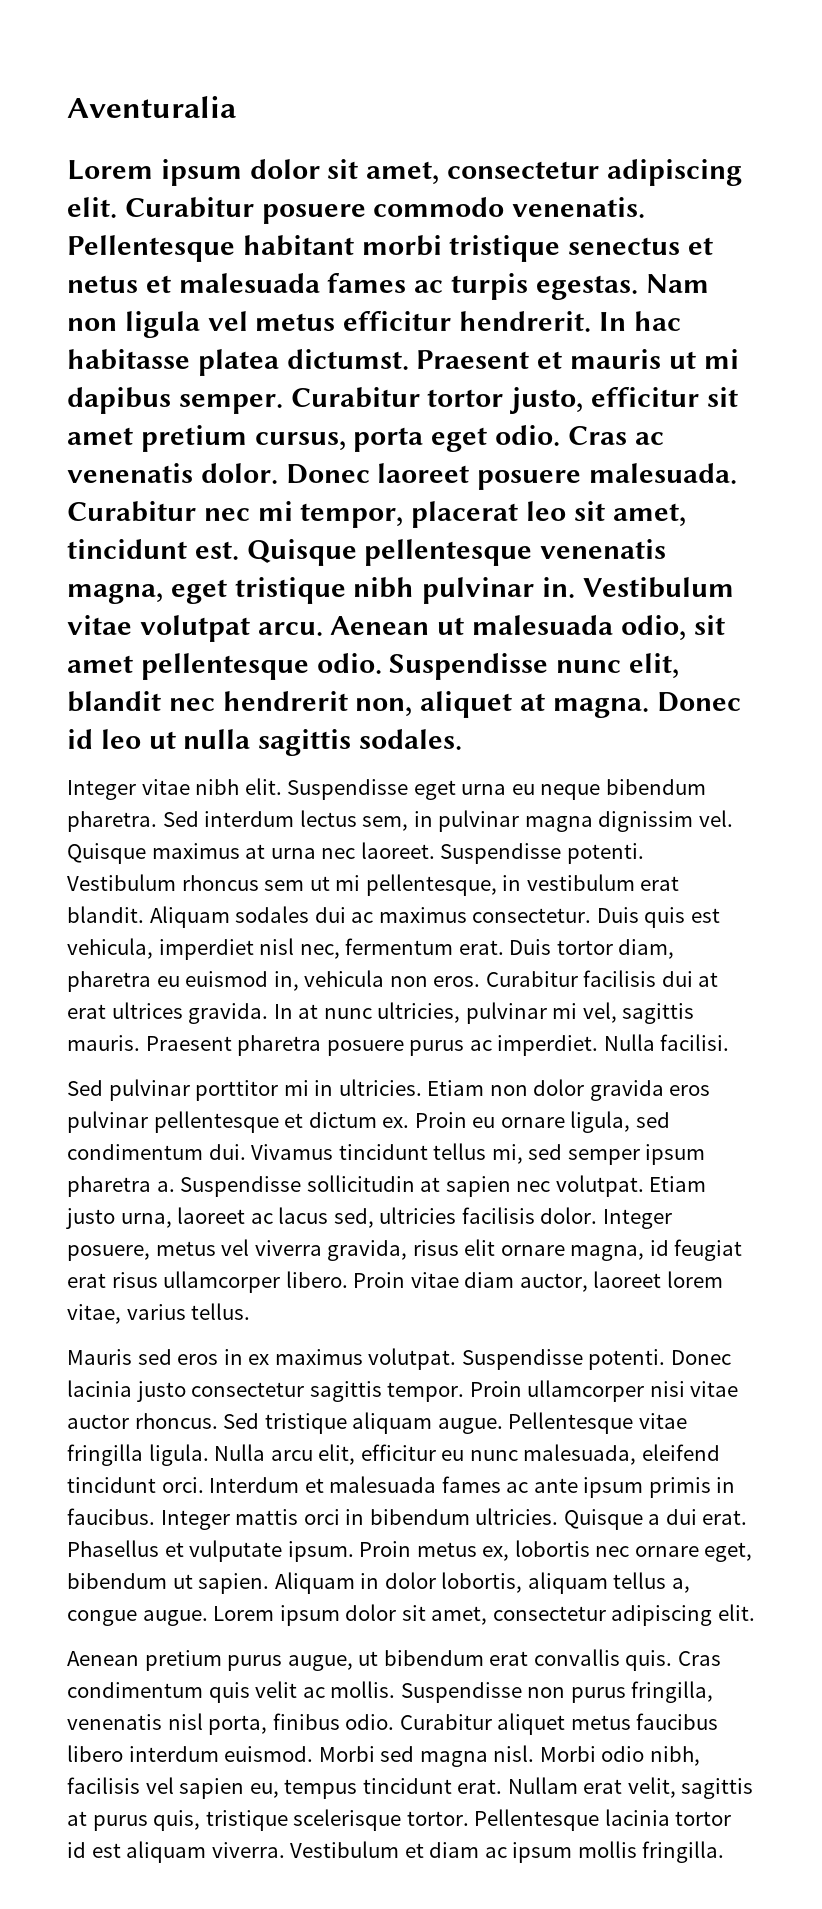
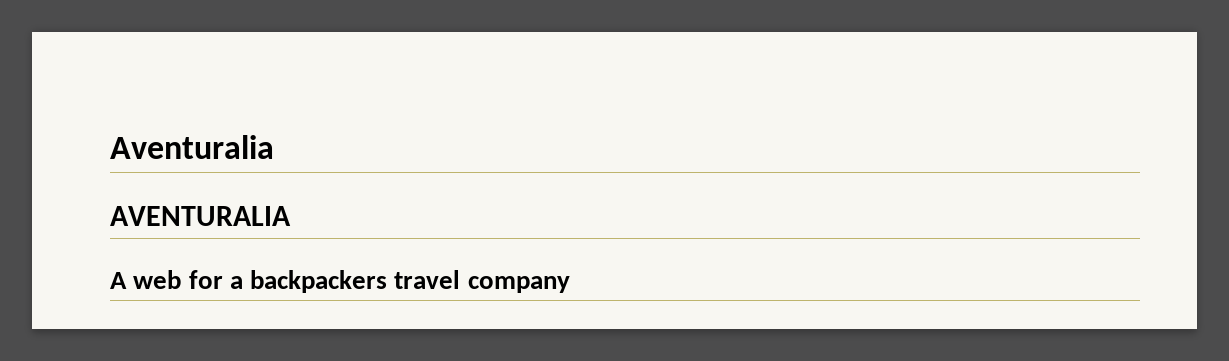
- Lorem ipsum dolor sit amet, consectetur adipiscing elit. Curabitur posuere commodo venenatis. Pellentesque habitant morbi tristique senectus et netus et malesuada fames ac turpis egestas. Nam non ligula vel metus efficitur hendrerit. In hac habitasse platea dictumst. Praesent et mauris ut mi dapibus semper. Curabitur tortor justo, efficitur sit amet pretium cursus, porta eget odio. Cras ac venenatis dolor. Donec laoreet posuere malesuada. Curabitur nec mi tempor, placerat leo sit amet, tincidunt est. Quisque pellentesque venenatis magna, eget tristique nibh pulvinar in. Vestibulum vitae volutpat arcu. Aenean ut malesuada odio, sit amet pellentesque odio. Suspendisse nunc elit, blandit nec hendrerit non, aliquet at magna. Donec id leo ut nulla sagittis sodales.
- Integer vitae nibh elit. Suspendisse eget urna eu neque bibendum pharetra. Sed interdum lectus sem, in pulvinar magna dignissim vel. Quisque maximus at urna nec laoreet. Suspendisse potenti. Vestibulum rhoncus sem ut mi pellentesque, in vestibulum erat blandit. Aliquam sodales dui ac maximus consectetur. Duis quis est vehicula, imperdiet nisl nec, fermentum erat. Duis tortor diam, pharetra eu euismod in, vehicula non eros. Curabitur facilisis dui at erat ultrices gravida. In at nunc ultricies, pulvinar mi vel, sagittis mauris. Praesent pharetra posuere purus ac imperdiet. Nulla facilisi.
- Sed pulvinar porttitor mi in ultricies. Etiam non dolor gravida eros pulvinar pellentesque et dictum ex. Proin eu ornare ligula, sed condimentum dui. Vivamus tincidunt tellus mi, sed semper ipsum pharetra a. Suspendisse sollicitudin at sapien nec volutpat. Etiam justo urna, laoreet ac lacus sed, ultricies facilisis dolor. Integer posuere, metus vel viverra gravida, risus elit ornare magna, id feugiat erat risus ullamcorper libero. Proin vitae diam auctor, laoreet lorem vitae, varius tellus.
- Mauris sed eros in ex maximus volutpat. Suspendisse potenti. Donec lacinia justo consectetur sagittis tempor. Proin ullamcorper nisi vitae auctor rhoncus. Sed tristique aliquam augue. Pellentesque vitae fringilla ligula. Nulla arcu elit, efficitur eu nunc malesuada, eleifend tincidunt orci. Interdum et malesuada fames ac ante ipsum primis in faucibus. Integer mattis orci in bibendum ultricies. Quisque a dui erat. Phasellus et vulputate ipsum. Proin metus ex, lobortis nec ornare eget, bibendum ut sapien. Aliquam in dolor lobortis, aliquam tellus a, congue augue. Lorem ipsum dolor sit amet, consectetur adipiscing elit.
- Aenean pretium purus augue, ut bibendum erat convallis quis. Cras condimentum quis velit ac mollis. Suspendisse non purus fringilla, venenatis nisl porta, finibus odio. Curabitur aliquet metus faucibus libero interdum euismod. Morbi sed magna nisl. Morbi odio nibh, facilisis vel sapien eu, tempus tincidunt erat. Nullam erat velit, sagittis at purus quis, tristique scelerisque tortor. Pellentesque lacinia tortor id est aliquam viverra. Vestibulum et diam ac ipsum mollis fringilla.
+ AVENTURALIA
+ A web for a backpackers travel company

